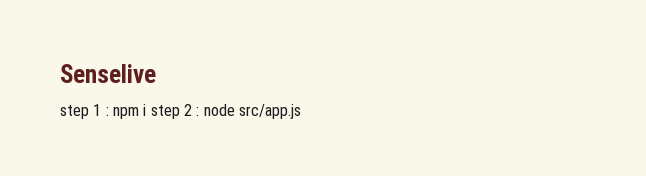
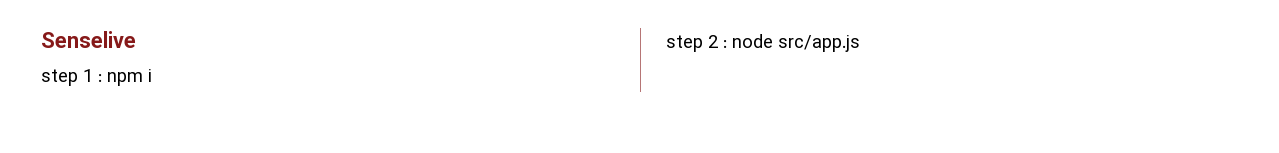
- step 1 : npm i step 2 : node src/app.js
+ step 1 : npm i
+ step 2 : node src/app.js

